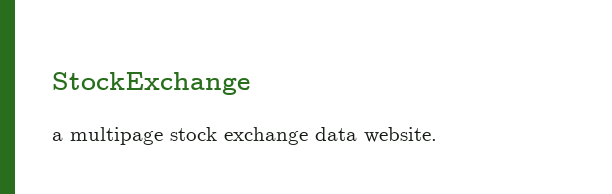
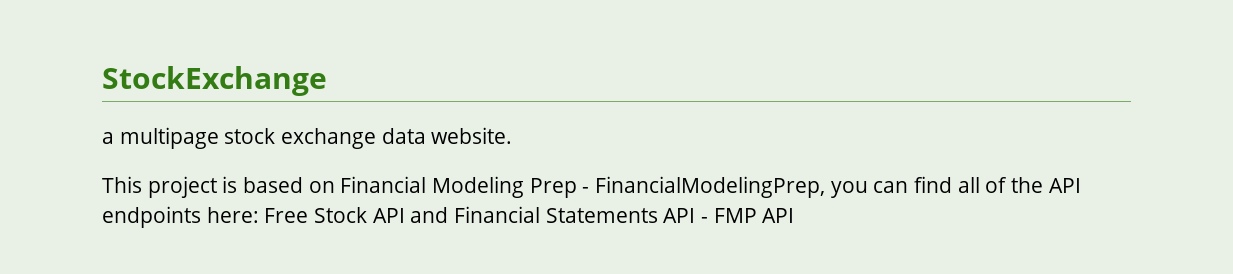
+ This project is based on Financial Modeling Prep - FinancialModelingPrep, you can find all of the API endpoints here: Free Stock API and Financial Statements API - FMP API

